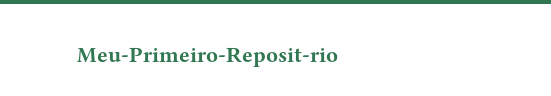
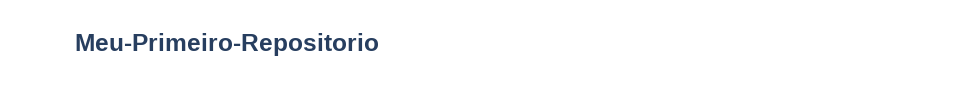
- Meu-Primeiro-Reposit-rio
+ Meu-Primeiro-Repositorio

